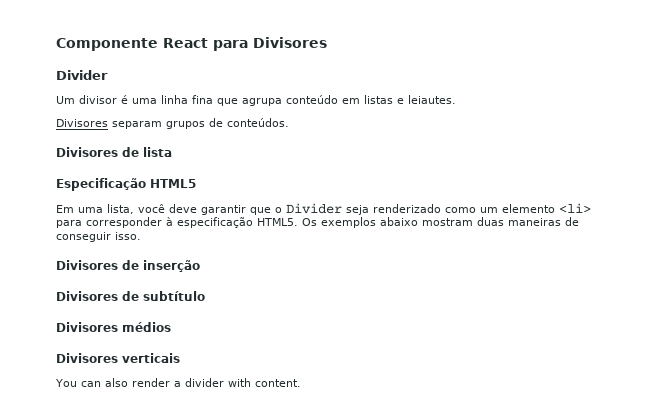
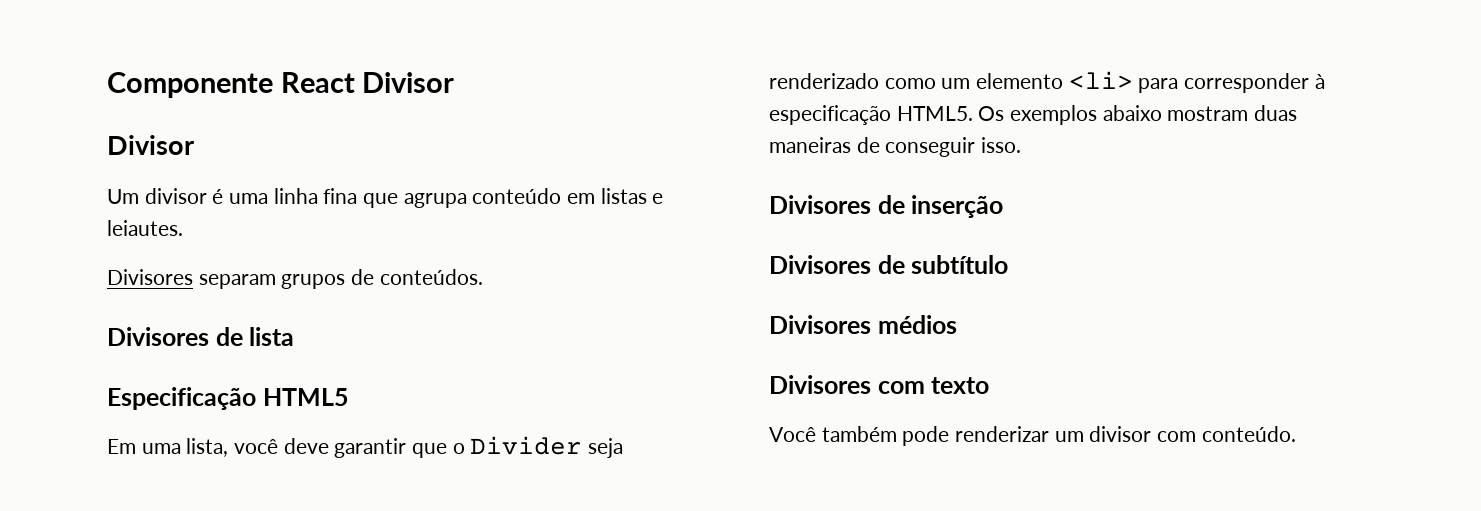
- Componente React para Divisores
- Divider
+ Componente React Divisor
+ Divisor
- Divisores verticais
- You can also render a divider with content.
+ Divisores com texto
+ Você também pode renderizar um divisor com conteúdo.

